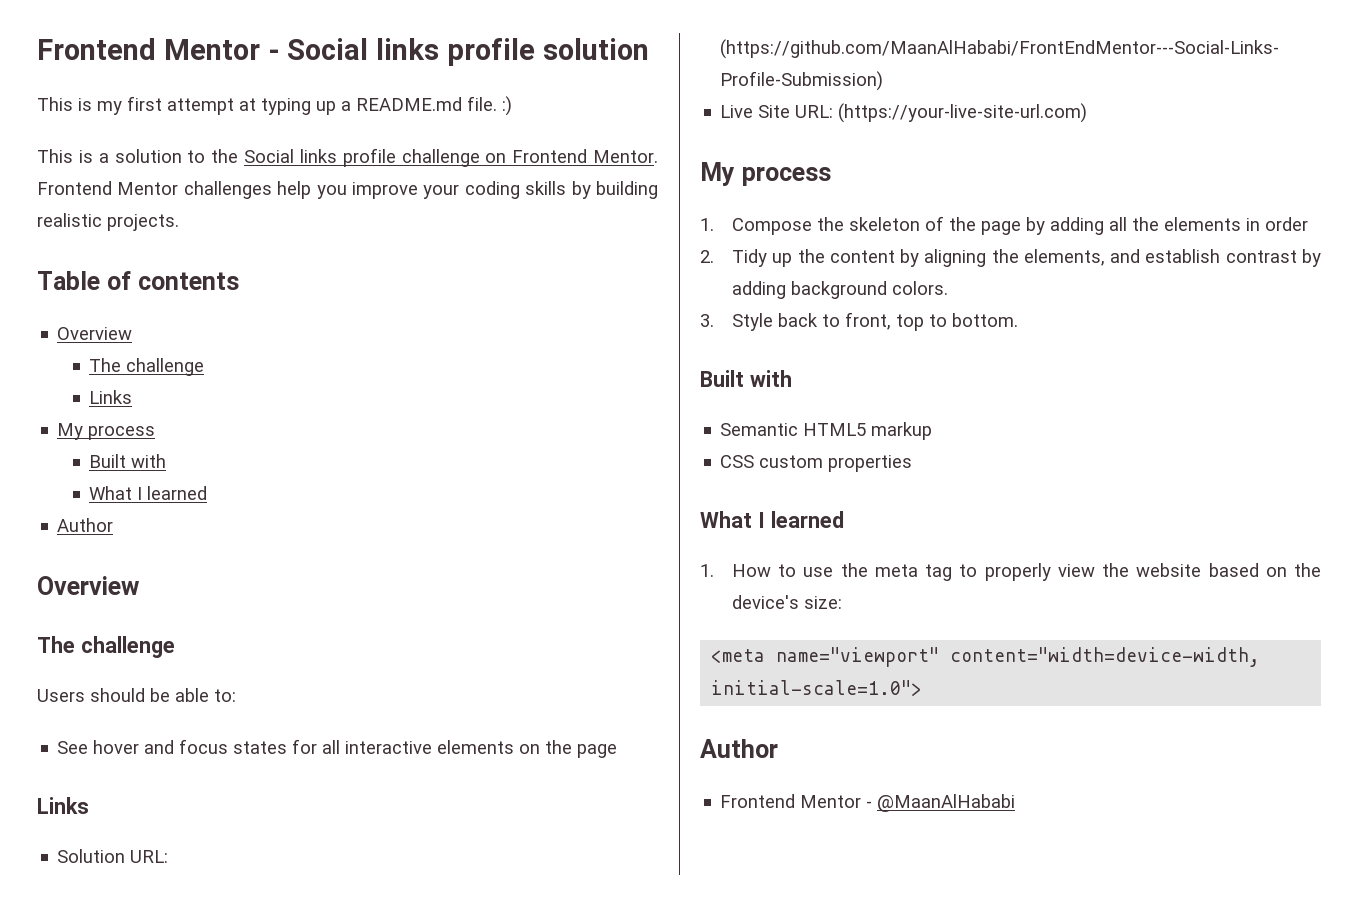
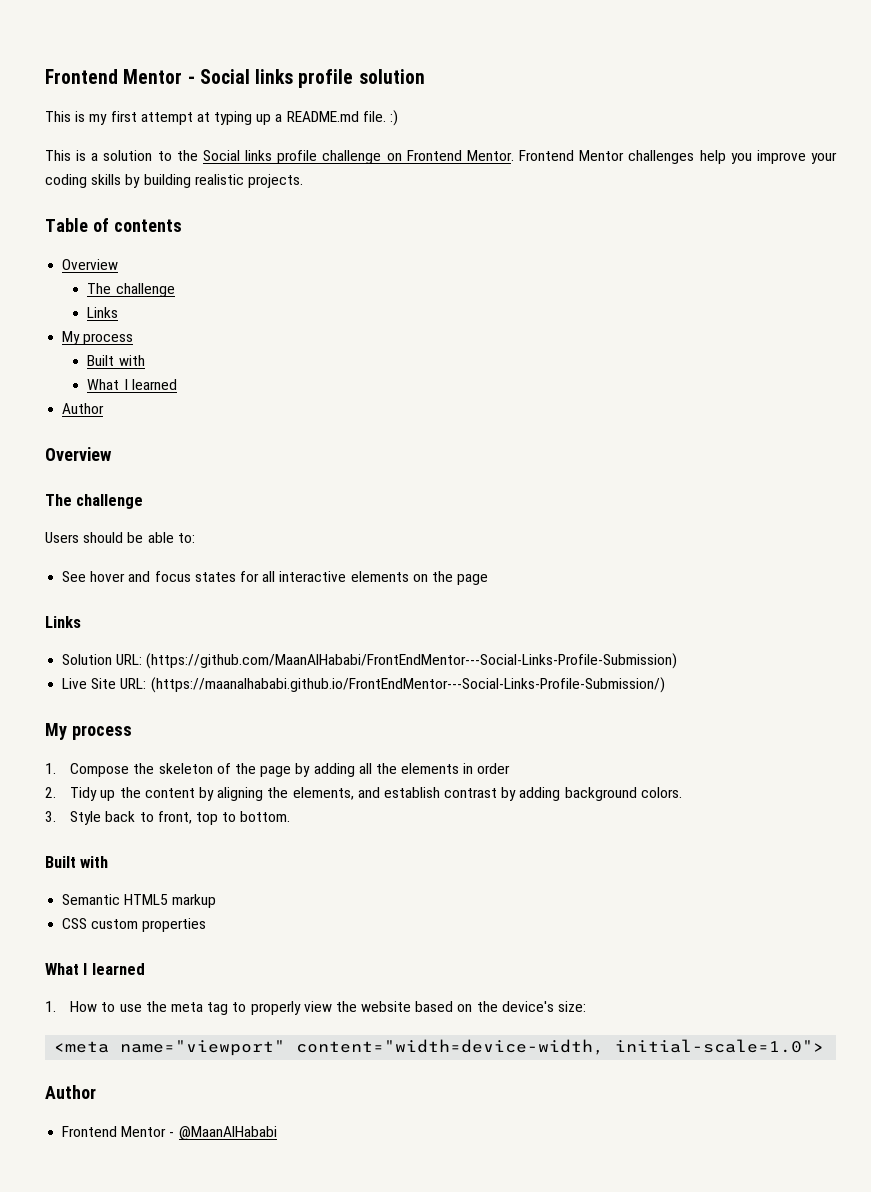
- Live Site URL: (https://your-live-site-url.com)
+ Live Site URL: (https://maanalhababi.github.io/FrontEndMentor---Social-Links-Profile-Submission/)

